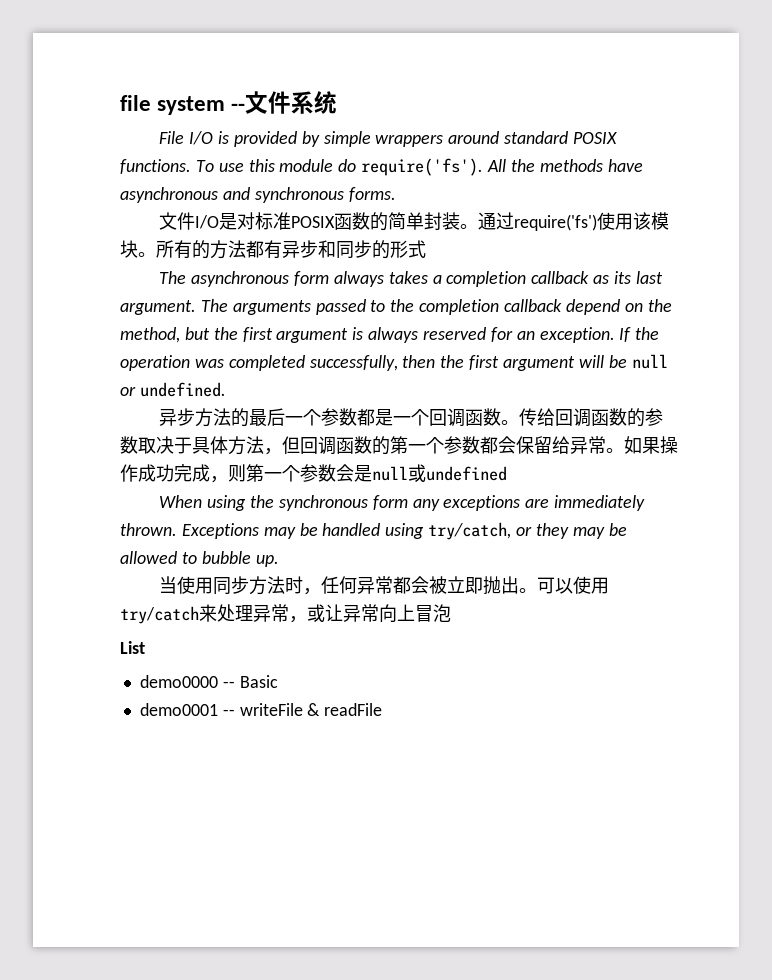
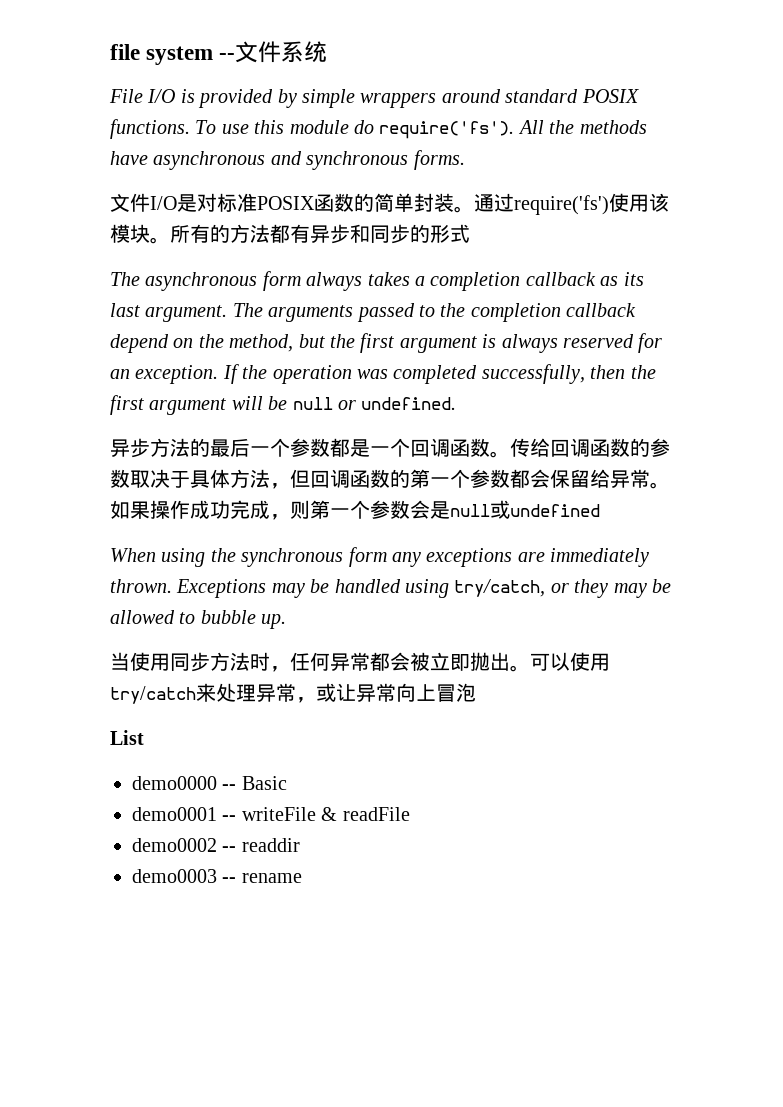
+ demo0002 -- readdir
+ demo0003 -- rename

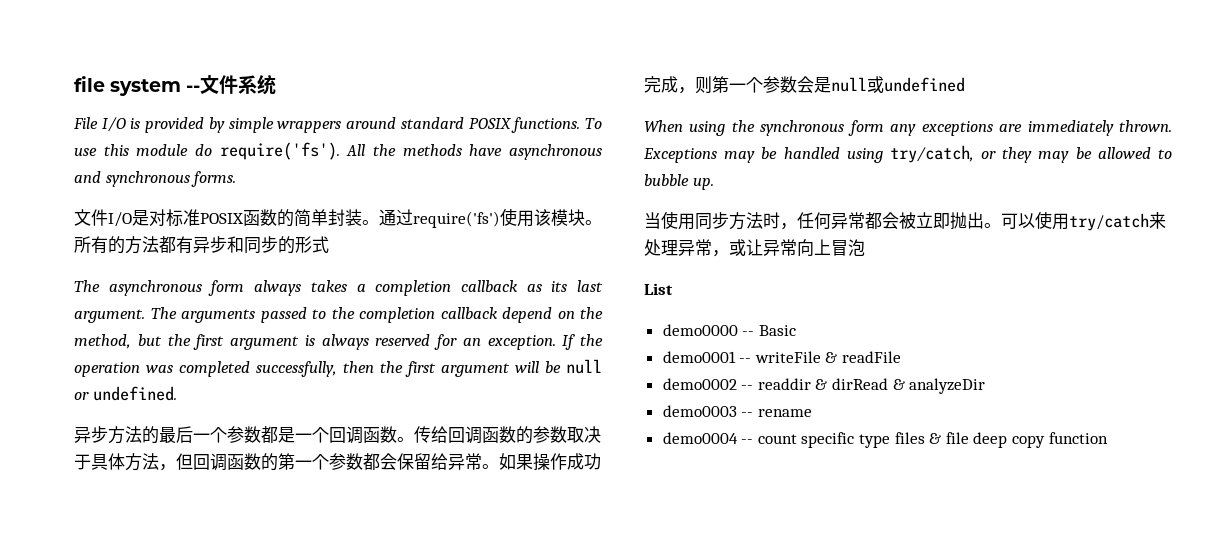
- demo0002 -- readdir
+ demo0002 -- readdir & dirRead & analyzeDir
+ demo0004 -- count specific type files & file deep copy function

